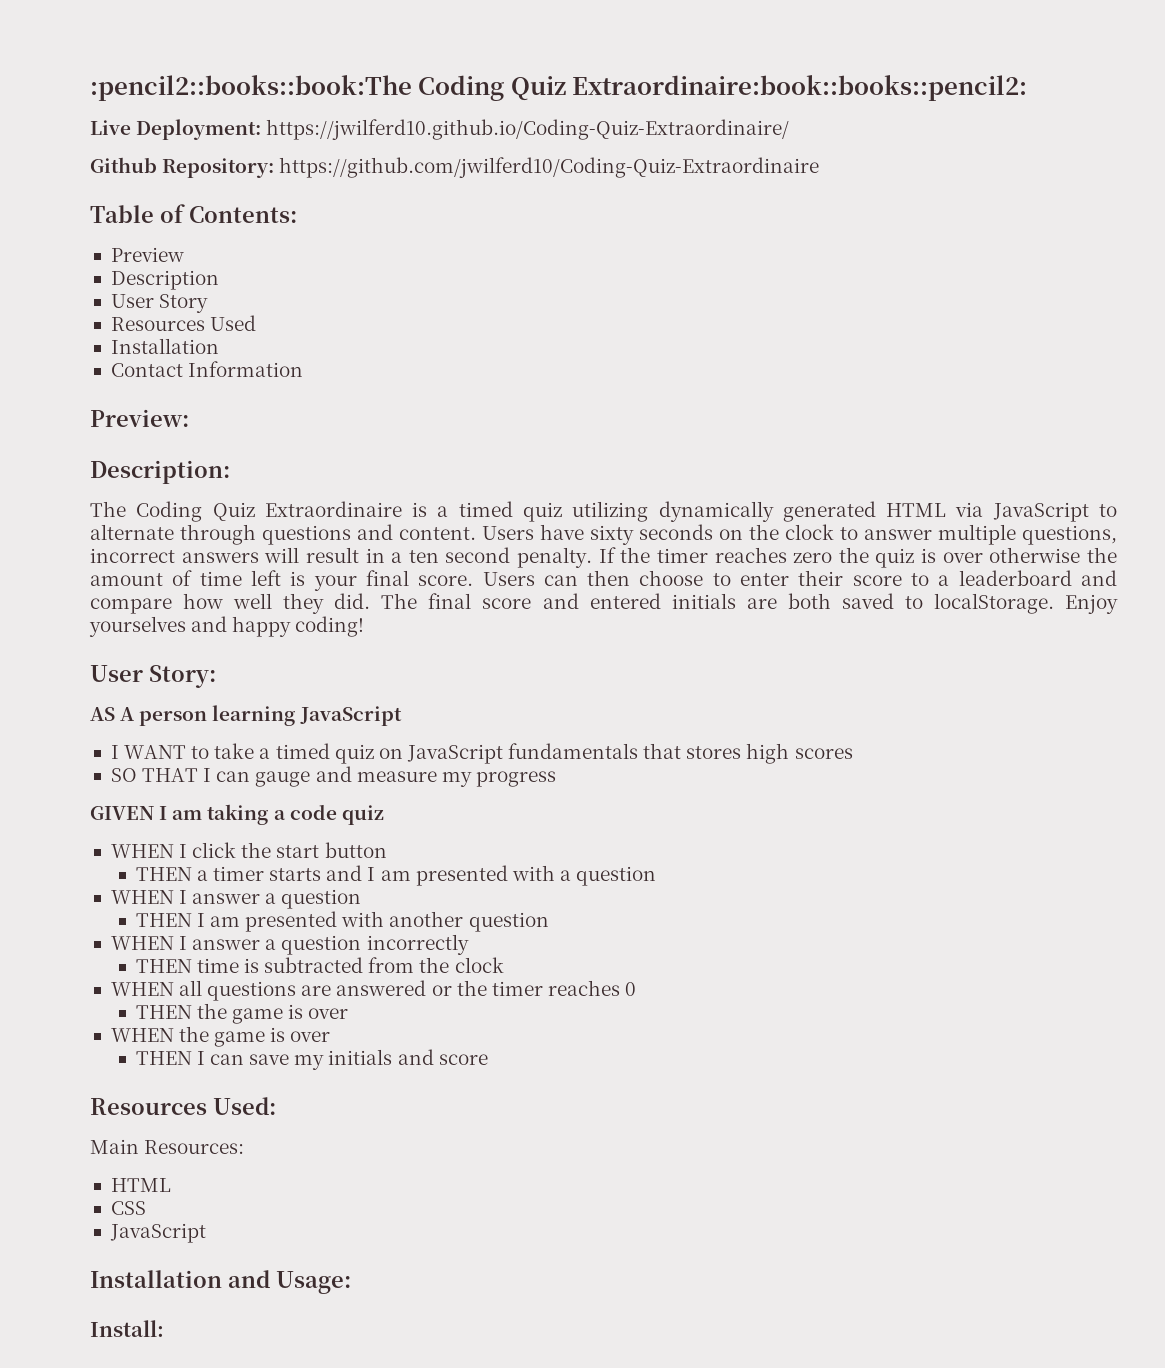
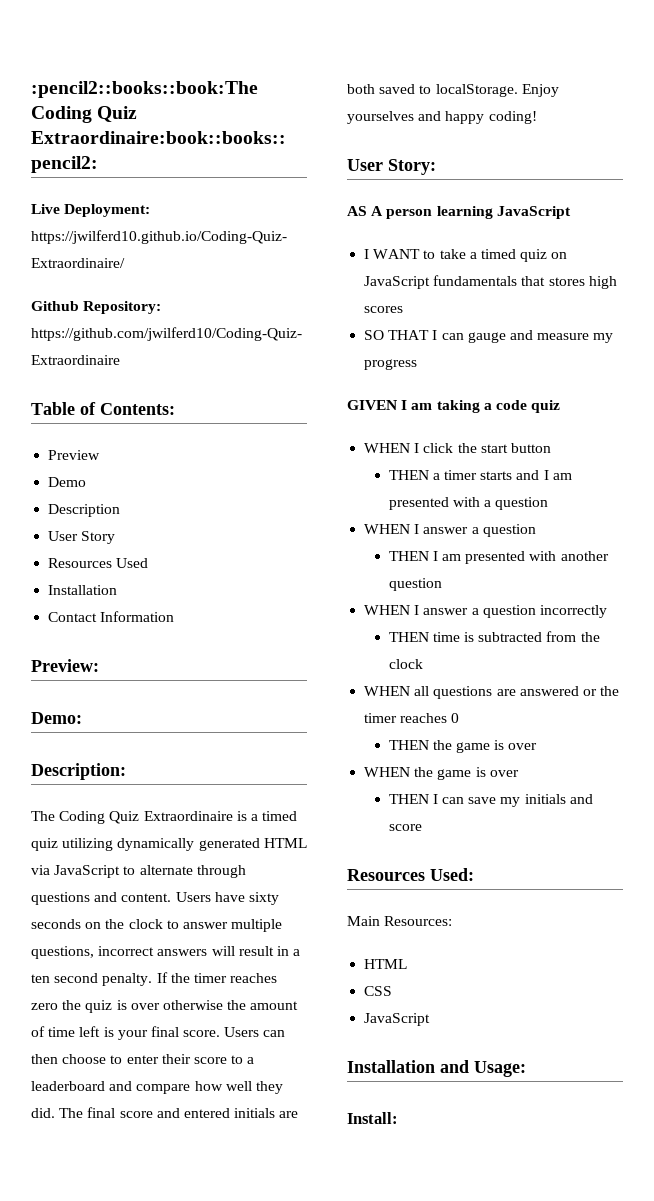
+ Demo
+ Demo:

